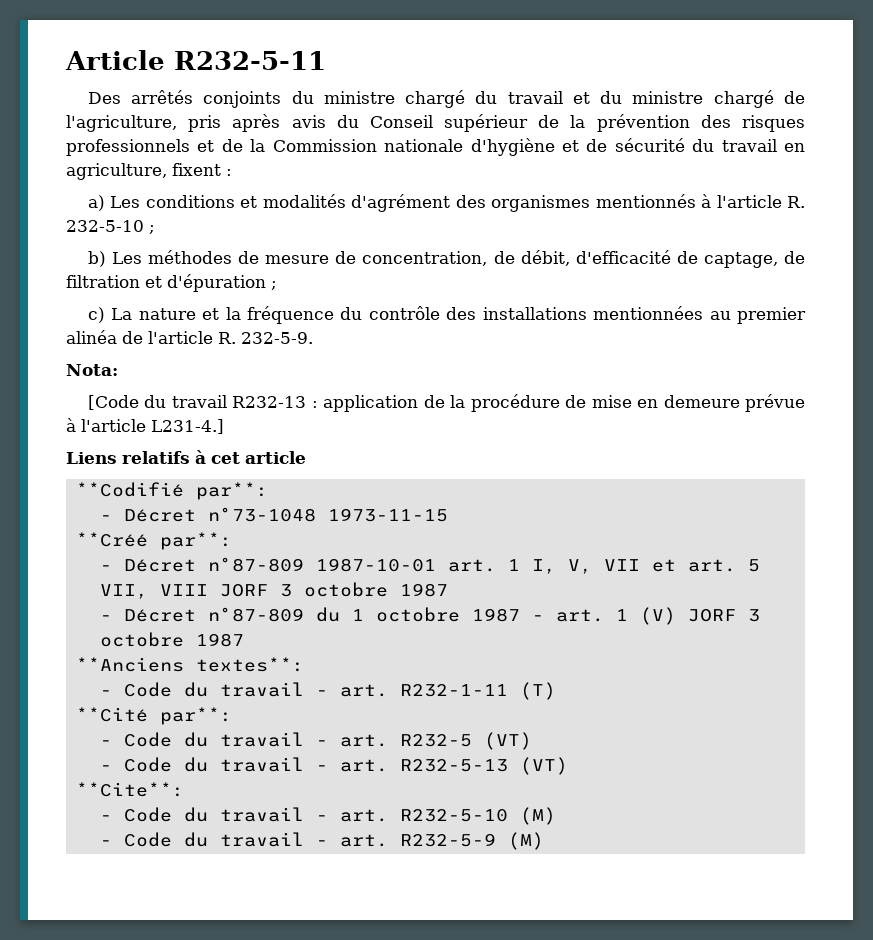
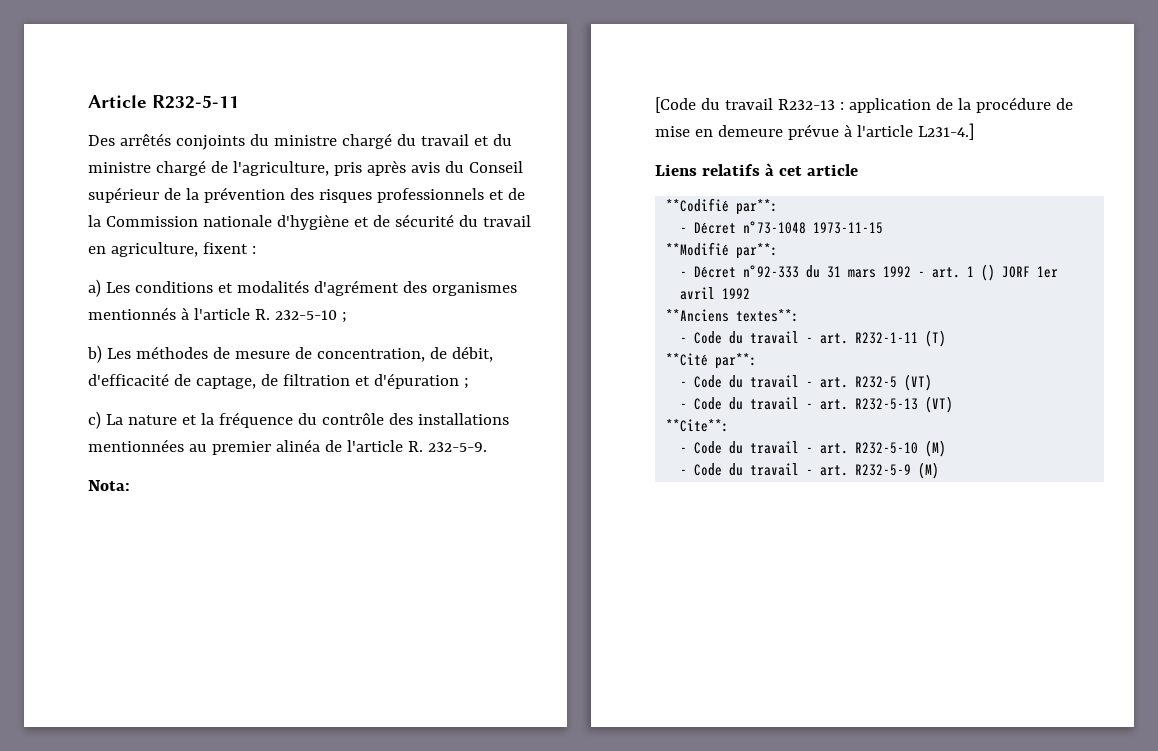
- **Créé par**:
- - Décret n°87-809 1987-10-01 art. 1 I, V, VII et art. 5 VII, VIII JORF 3 octobre 1987
- - Décret n°87-809 du 1 octobre 1987 - art. 1 (V) JORF 3 octobre 1987
+ **Modifié par**:
+ - Décret n°92-333 du 31 mars 1992 - art. 1 () JORF 1er avril 1992

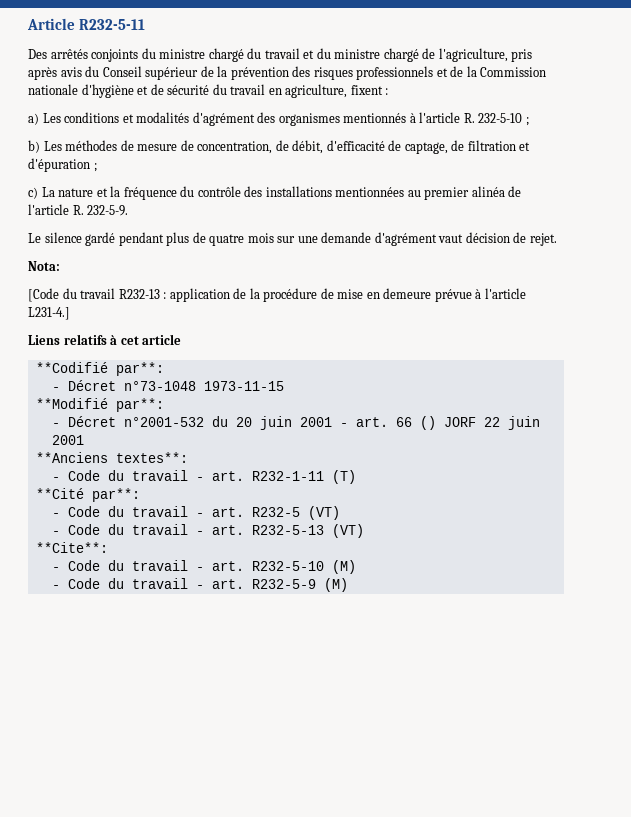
+ Le silence gardé pendant plus de quatre mois sur une demande d'agrément vaut décision de rejet.
- - Décret n°92-333 du 31 mars 1992 - art. 1 () JORF 1er avril 1992
+ - Décret n°2001-532 du 20 juin 2001 - art. 66 () JORF 22 juin 2001

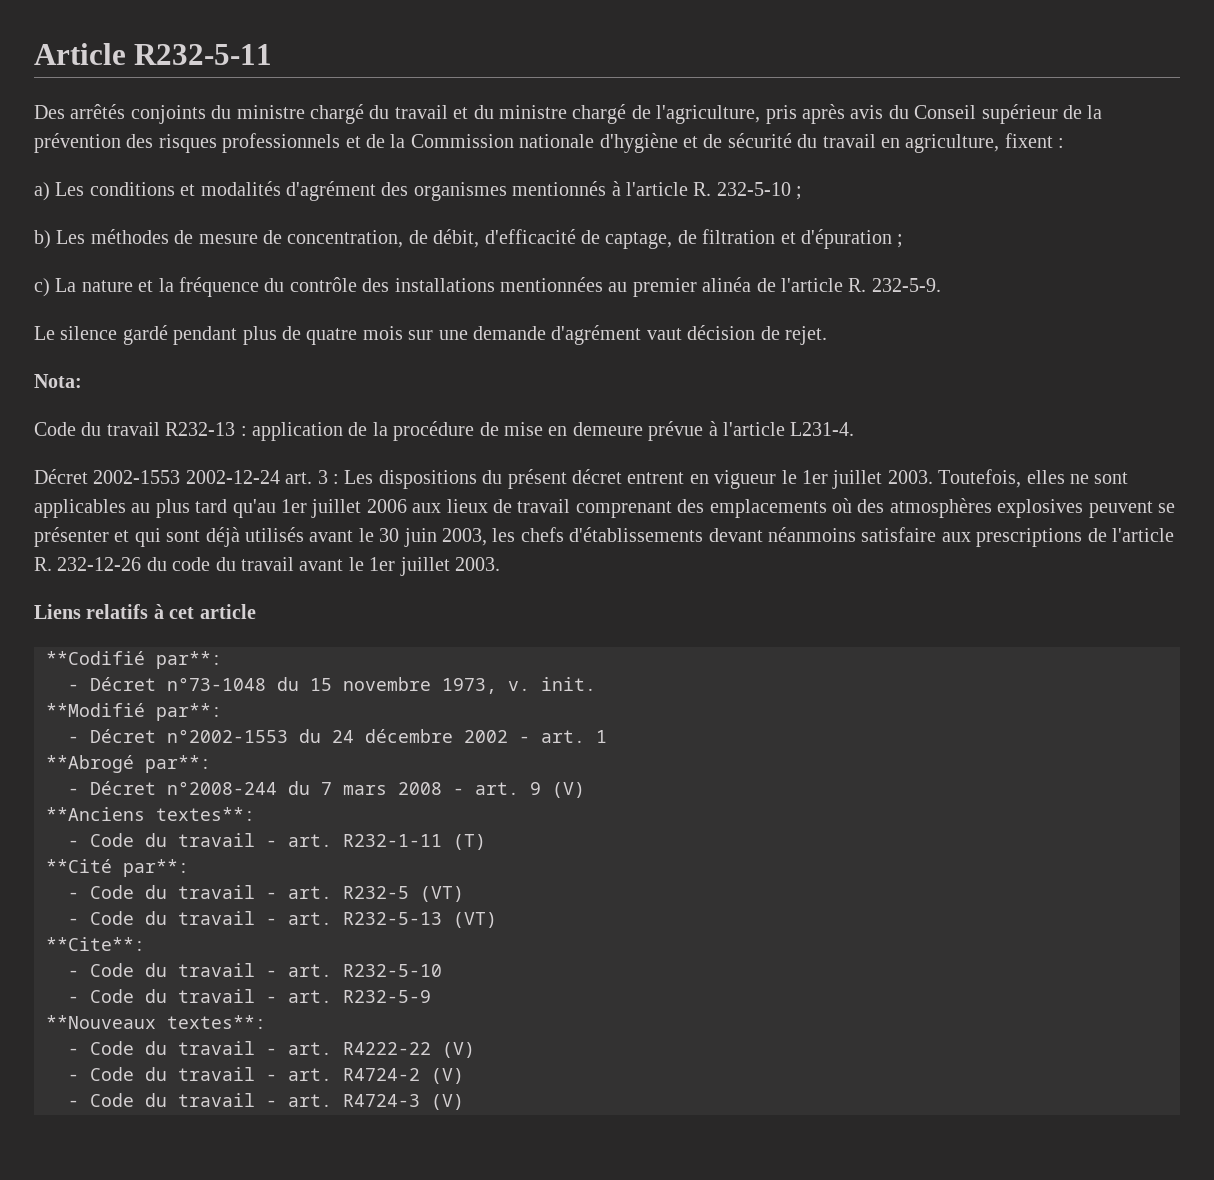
- [Code du travail R232-13 : application de la procédure de mise en demeure prévue à l'article L231-4.]
+ Code du travail R232-13 : application de la procédure de mise en demeure prévue à l'article L231-4.
+ Décret 2002-1553 2002-12-24 art. 3 : Les dispositions du présent décret entrent en vigueur le 1er juillet 2003. Toutefois, elles ne sont applicables au plus tard qu'au 1er juillet 2006 aux lieux de travail comprenant des emplacements où des atmosphères explosives peuvent se présenter et qui sont déjà utilisés avant le 30 juin 2003, les chefs d'établissements devant néanmoins satisfaire aux prescriptions de l'article R. 232-12-26 du code du travail avant le 1er juillet 2003.
- - Décret n°73-1048 1973-11-15
+ - Décret n°73-1048 du 15 novembre 1973, v. init.
  **Modifié par**:
- - Décret n°2001-532 du 20 juin 2001 - art. 66 () JORF 22 juin 2001
+ - Décret n°2002-1553 du 24 décembre 2002 - art. 1
+ **Abrogé par**:
+ - Décret n°2008-244 du 7 mars 2008 - art. 9 (V)
- - Code du travail - art. R232-5-10 (M)
+ - Code du travail - art. R232-5-10
- - Code du travail - art. R232-5-9 (M)
+ - Code du travail - art. R232-5-9
+ **Nouveaux textes**:
+ - Code du travail - art. R4222-22 (V)
+ - Code du travail - art. R4724-2 (V)
+ - Code du travail - art. R4724-3 (V)

